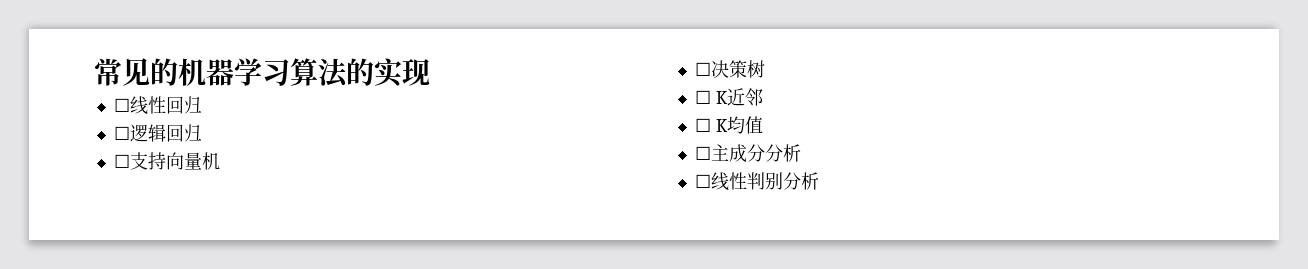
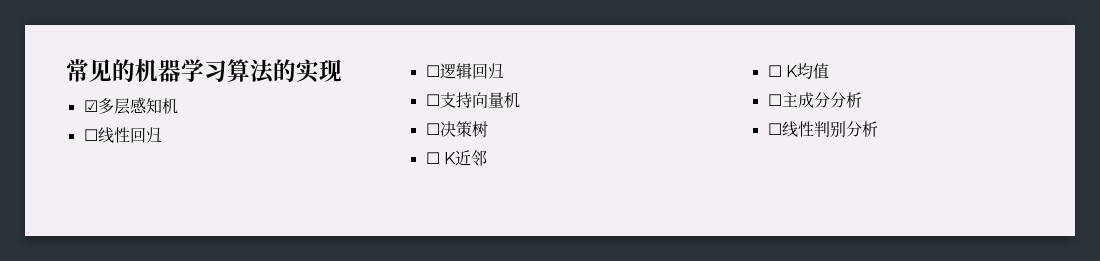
+ ☑多层感知机

